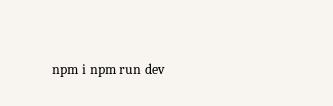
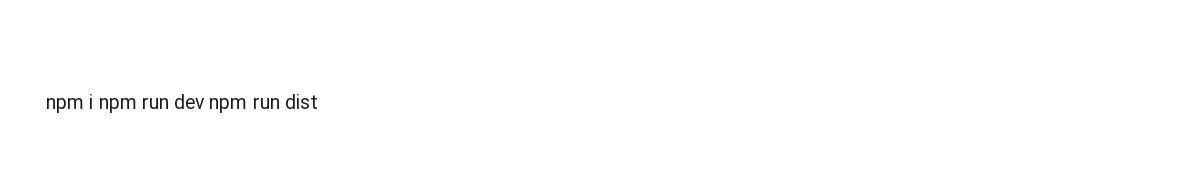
- npm i npm run dev
+ npm i npm run dev npm run dist

